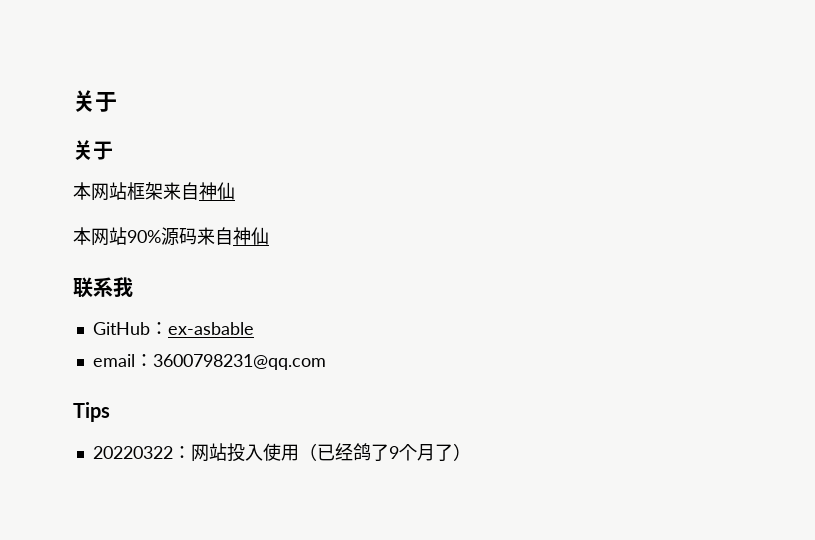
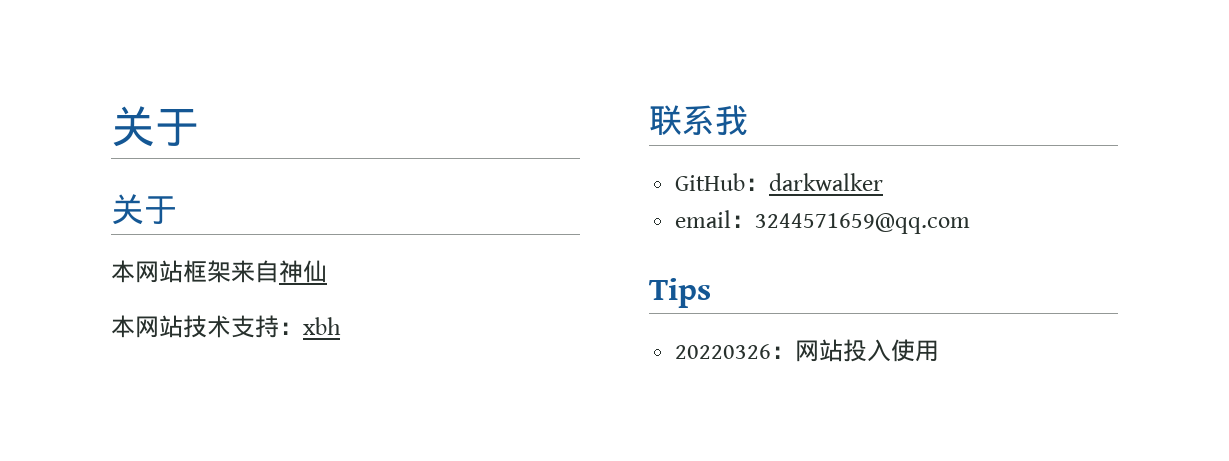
- 本网站90%源码来自神仙
+ 本网站技术支持：xbh
- GitHub：ex-asbable
+ GitHub：darkwalker
- email：3600798231@qq.com
+ email：3244571659@qq.com
- 20220322：网站投入使用（已经鸽了9个月了）
+ 20220326：网站投入使用

